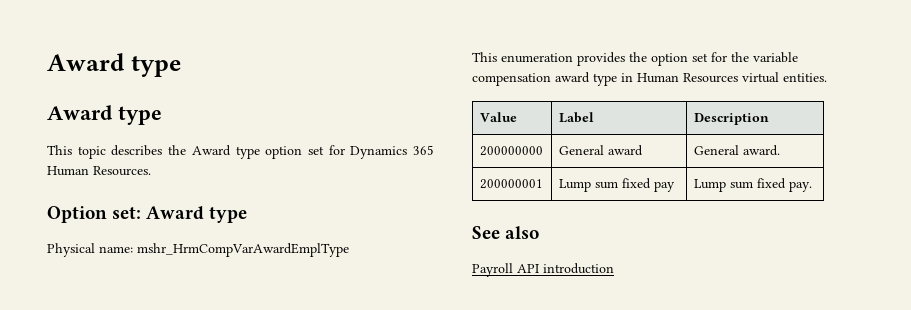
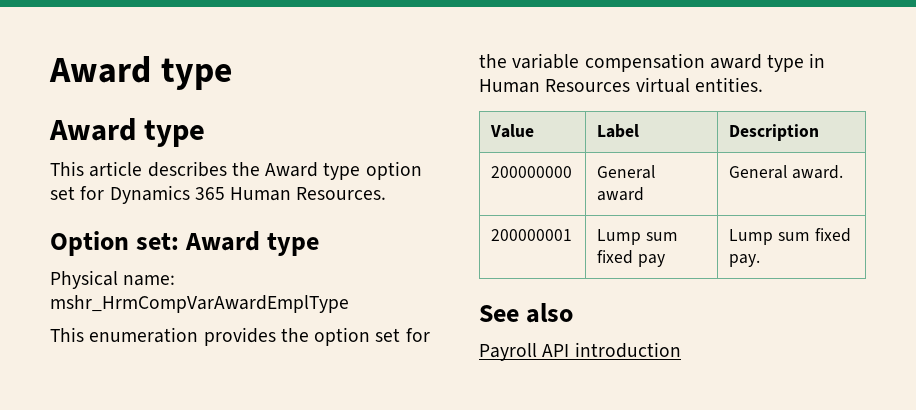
- This topic describes the Award type option set for Dynamics 365 Human Resources.
+ This article describes the Award type option set for Dynamics 365 Human Resources.

